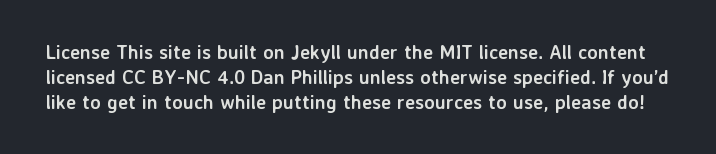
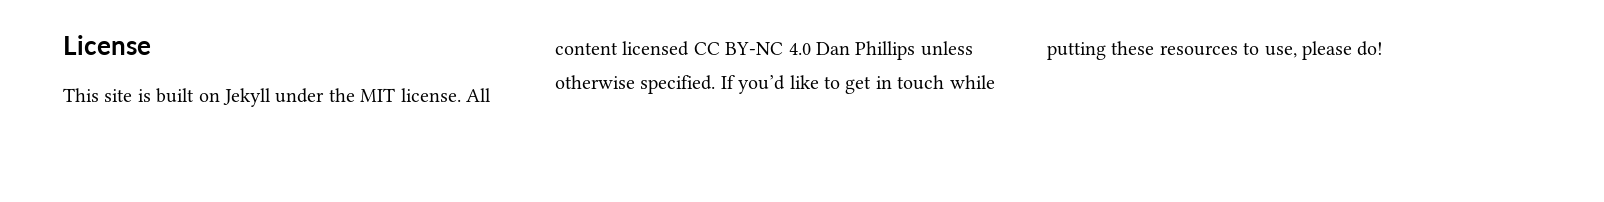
- License This site is built on Jekyll under the MIT license.
+ License
+ This site is built on Jekyll under the MIT license.

